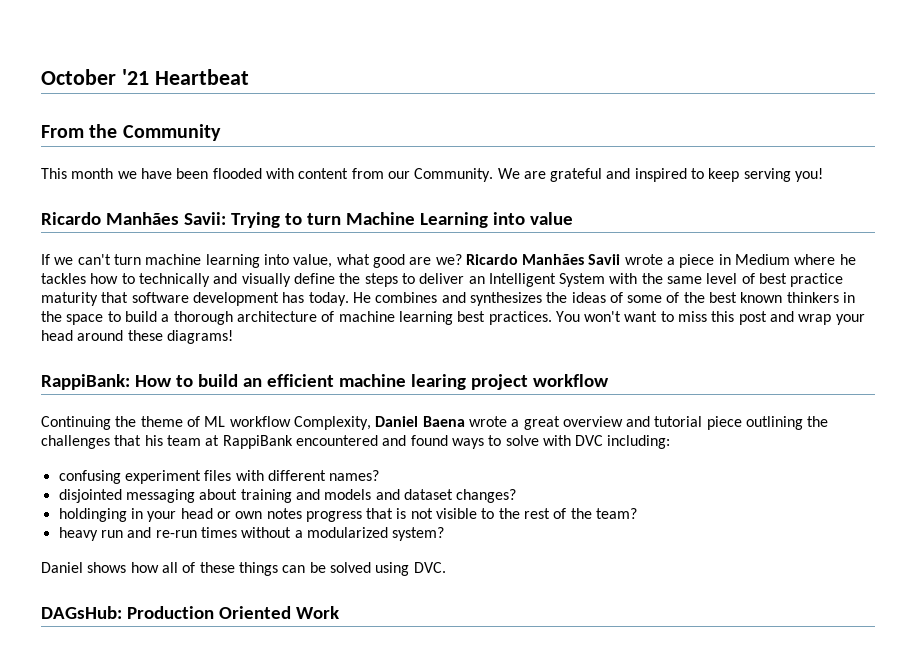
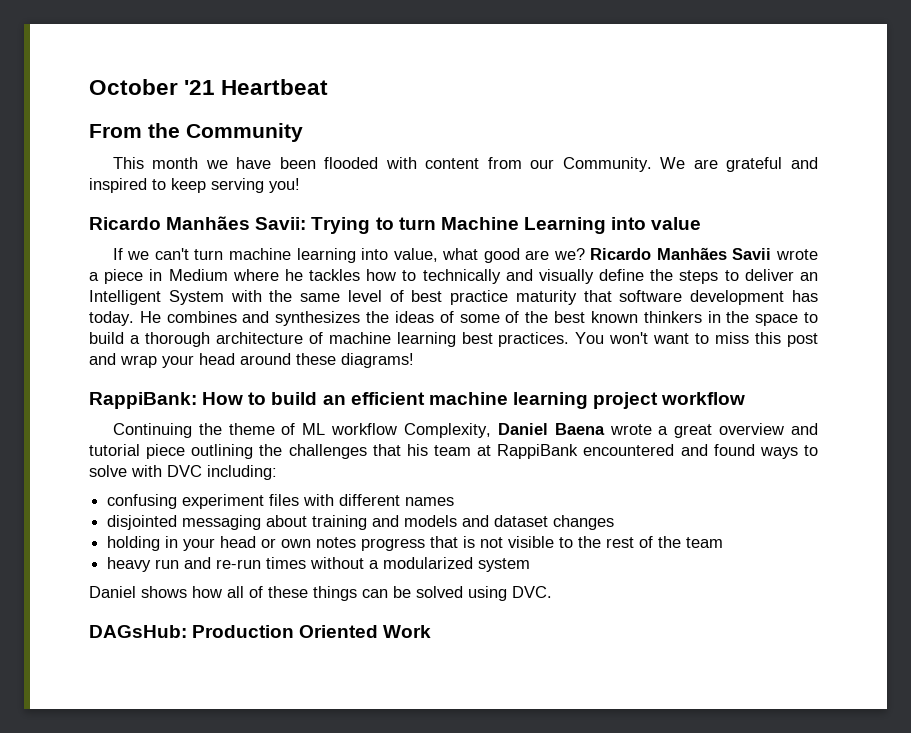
- RappiBank: How to build an efficient machine learing project workflow
+ RappiBank: How to build an efficient machine learning project workflow
- confusing experiment files with different names?
+ confusing experiment files with different names
- disjointed messaging about training and models and dataset changes?
- holdinging in your head or own notes progress that is not visible to the rest of the team?
+ disjointed messaging about training and models and dataset changes
+ holding in your head or own notes progress that is not visible to the rest of the team
- heavy run and re-run times without a modularized system?
+ heavy run and re-run times without a modularized system

